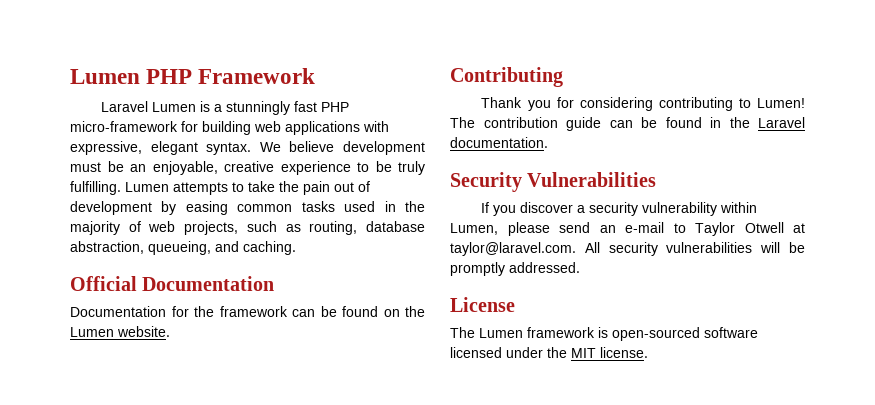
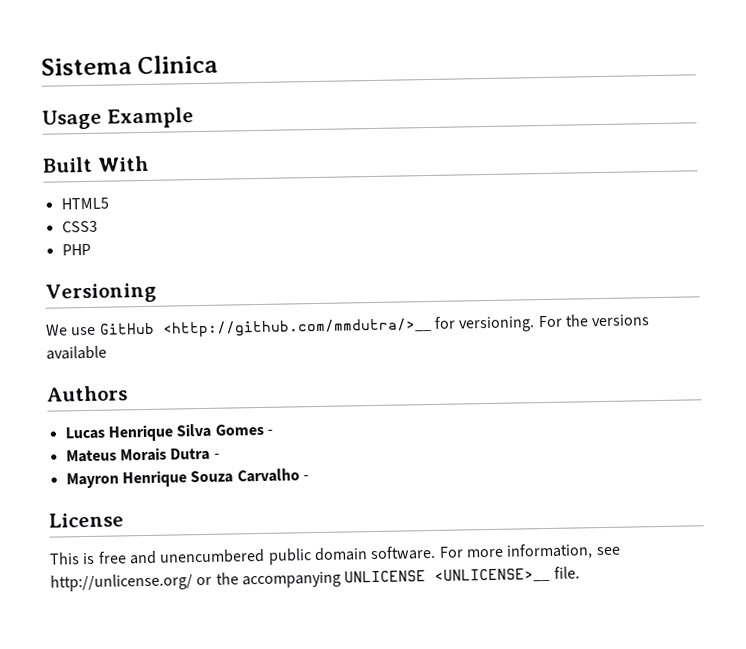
- Lumen PHP Framework
- Laravel Lumen is a stunningly fast PHP micro-framework for building web applications with expressive, elegant syntax. We believe development must be an enjoyable, creative experience to be truly fulfilling. Lumen attempts to take the pain out of development by easing common tasks used in the majority of web projects, such as routing, database abstraction, queueing, and caching.
- Official Documentation
- Documentation for the framework can be found on the Lumen website.
- Contributing
- Thank you for considering contributing to Lumen! The contribution guide can be found in the Laravel documentation.
- Security Vulnerabilities
- If you discover a security vulnerability within Lumen, please send an e-mail to Taylor Otwell at taylor@laravel.com. All security vulnerabilities will be promptly addressed.
+ Sistema Clinica
+ Usage Example
+ Built With
+ HTML5
+ CSS3
+ PHP
+ Versioning
+ We use GitHub <http://github.com/mmdutra/>__ for versioning. For the versions available
+ Authors
+ Lucas Henrique Silva Gomes -
+ Mateus Morais Dutra -
+ Mayron Henrique Souza Carvalho -
  License
- The Lumen framework is open-sourced software licensed under the MIT license.
+ This is free and unencumbered public domain software. For more information, see http://unlicense.org/ or the accompanying UNLICENSE <UNLICENSE>__ file.

